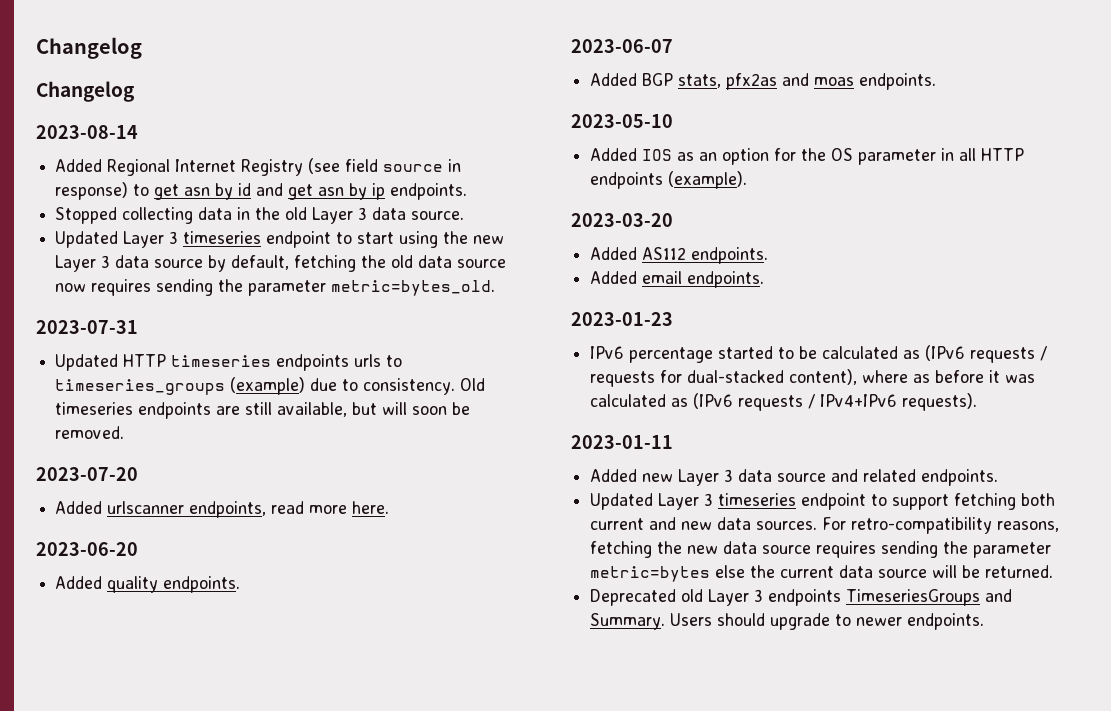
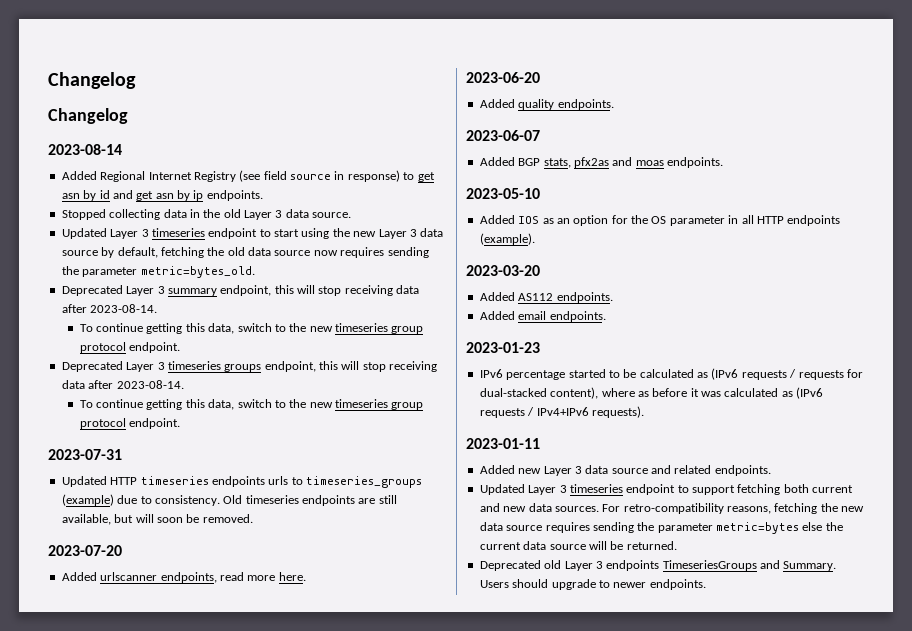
+ Deprecated Layer 3 summary endpoint, this will stop receiving data after 2023-08-14.
+ To continue getting this data, switch to the new timeseries group protocol endpoint.
+ Deprecated Layer 3 timeseries groups endpoint, this will stop receiving data after 2023-08-14.
+ To continue getting this data, switch to the new timeseries group protocol endpoint.

